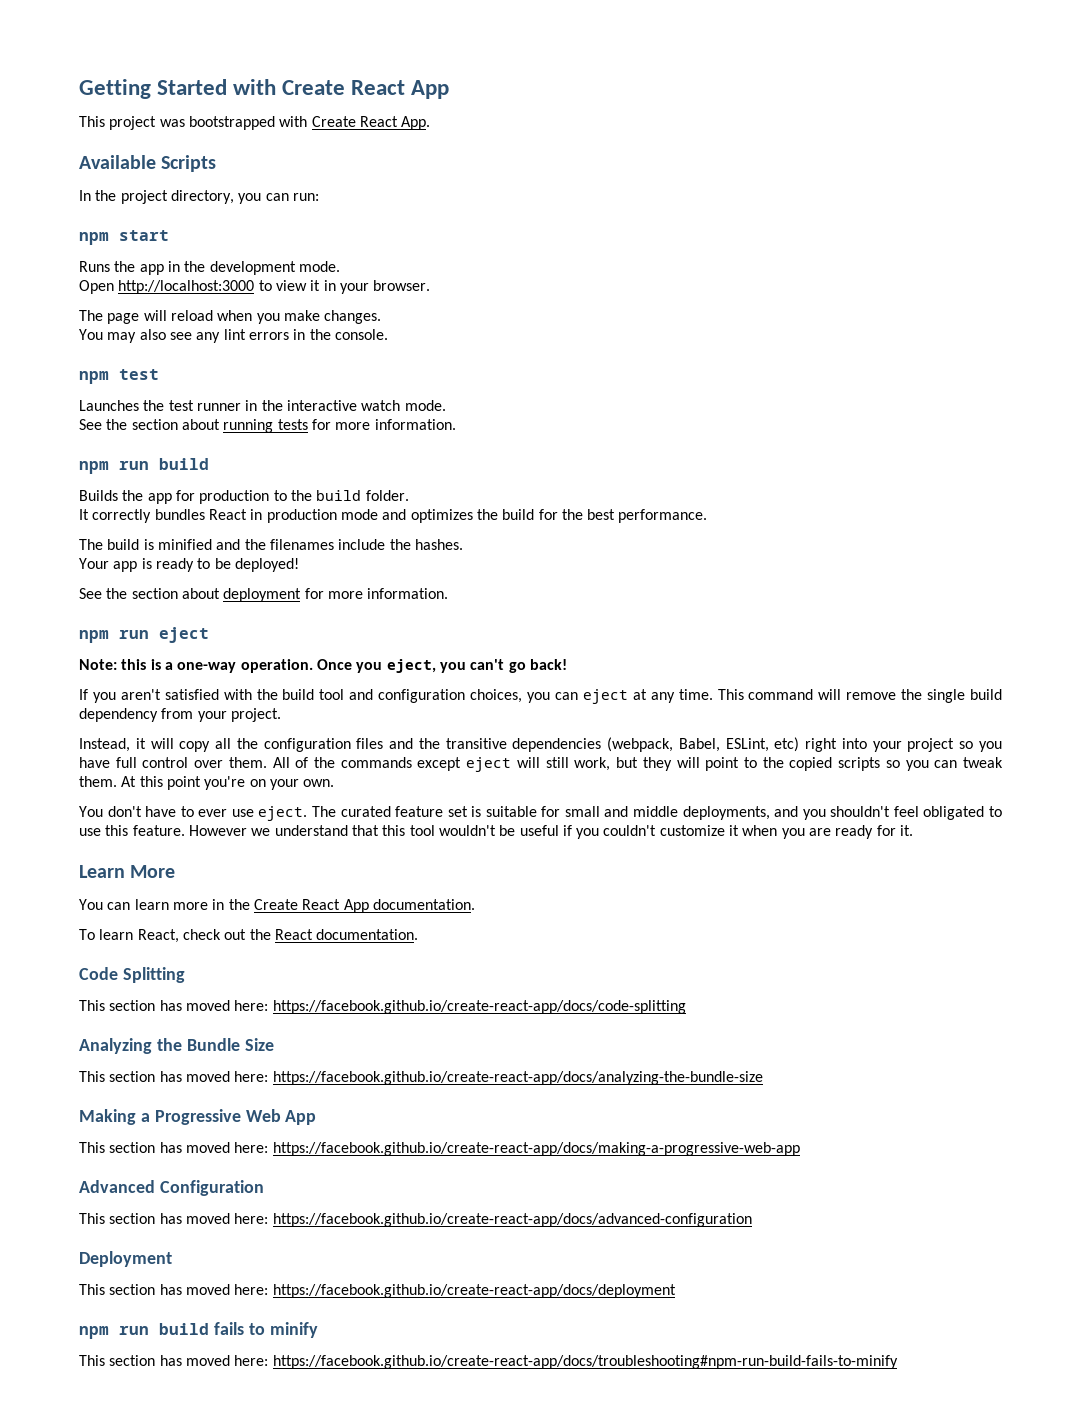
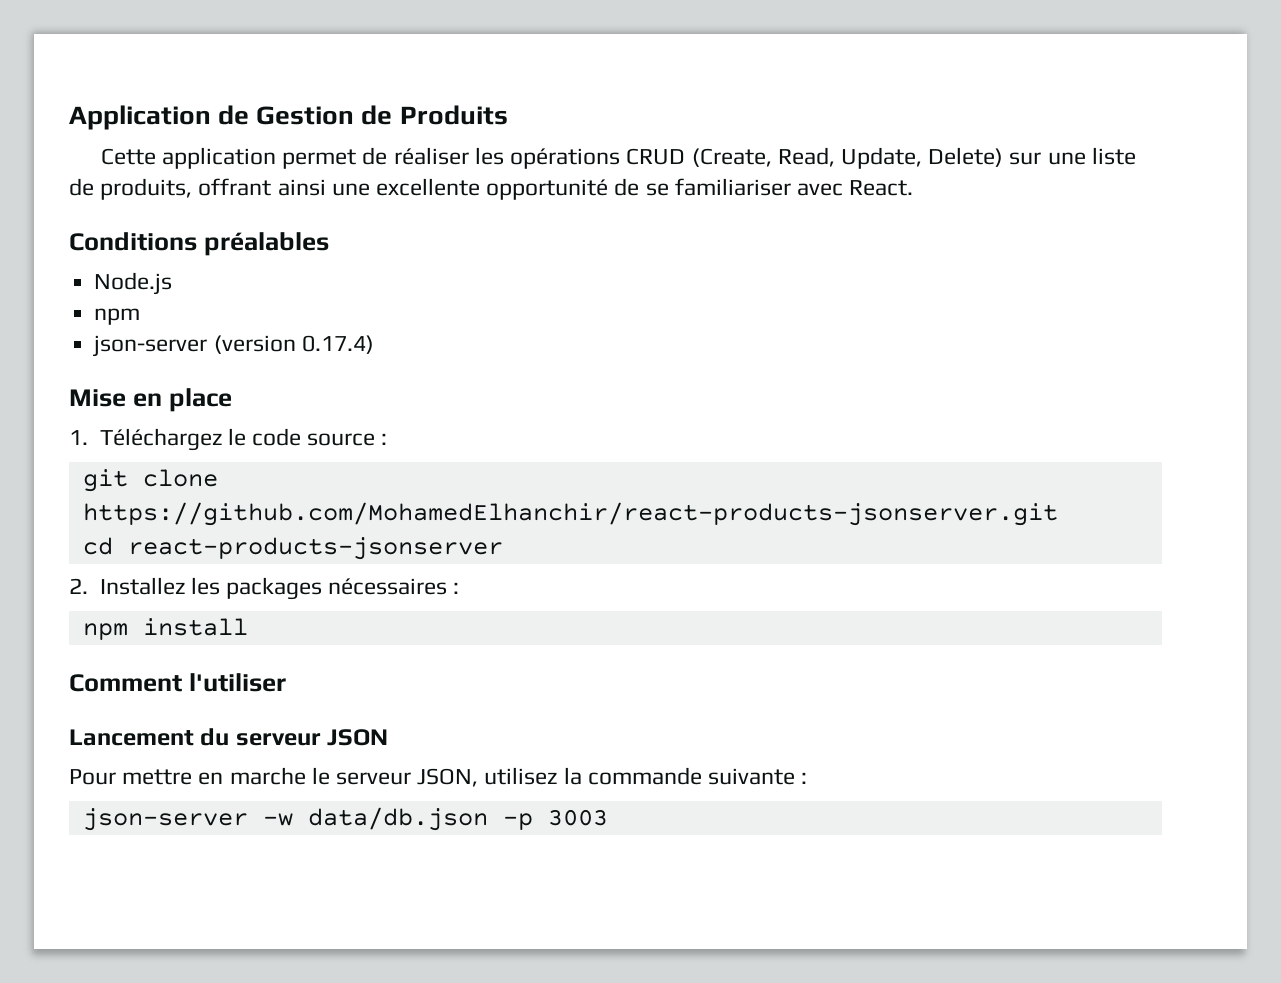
- Getting Started with Create React App
- This project was bootstrapped with Create React App.
- Available Scripts
- In the project directory, you can run:
- npm start
- Runs the app in the development mode.
- Open http://localhost:3000 to view it in your browser.
- The page will reload when you make changes.
- You may also see any lint errors in the console.
- npm test
- Launches the test runner in the interactive watch mode.
- See the section about running tests for more information.
- npm run build
- Builds the app for production to the build folder.
- It correctly bundles React in production mode and optimizes the build for the best performance.
- The build is minified and the filenames include the hashes.
- Your app is ready to be deployed!
- See the section about deployment for more information.
- npm run eject
- Note: this is a one-way operation. Once you eject, you can't go back!
- If you aren't satisfied with the build tool and configuration choices, you can eject at any time. This command will remove the single build dependency from your project.
- Instead, it will copy all the configuration files and the transitive dependencies (webpack, Babel, ESLint, etc) right into your project so you have full control over them. All of the commands except eject will still work, but they will point to the copied scripts so you can tweak them. At this point you're on your own.
- You don't have to ever use eject. The curated feature set is suitable for small and middle deployments, and you shouldn't feel obligated to use this feature. However we understand that this tool wouldn't be useful if you couldn't customize it when you are ready for it.
- Learn More
- You can learn more in the Create React App documentation.
- To learn React, check out the React documentation.
- Code Splitting
- This section has moved here: https://facebook.github.io/create-react-app/docs/code-splitting
- Analyzing the Bundle Size
- This section has moved here: https://facebook.github.io/create-react-app/docs/analyzing-the-bundle-size
- Making a Progressive Web App
- This section has moved here: https://facebook.github.io/create-react-app/docs/making-a-progressive-web-app
- Advanced Configuration
- This section has moved here: https://facebook.github.io/create-react-app/docs/advanced-configuration
- Deployment
- This section has moved here: https://facebook.github.io/create-react-app/docs/deployment
- npm run build fails to minify
- This section has moved here: https://facebook.github.io/create-react-app/docs/troubleshooting#npm-run-build-fails-to-minify
+ Application de Gestion de Produits
+ Cette application permet de réaliser les opérations CRUD (Create, Read, Update, Delete) sur une liste de produits, offrant ainsi une excellente opportunité de se familiariser avec React.
+ Conditions préalables
+ Node.js
+ npm
+ json-server (version 0.17.4)
+ Mise en place
+ 1. Téléchargez le code source :
+ git clone https://github.com/MohamedElhanchir/react-products-jsonserver.git
+ cd react-products-jsonserver
+ 2. Installez les packages nécessaires :
+ npm install
+ Comment l'utiliser
+ Lancement du serveur JSON
+ Pour mettre en marche le serveur JSON, utilisez la commande suivante :
+ json-server -w data/db.json -p 3003

